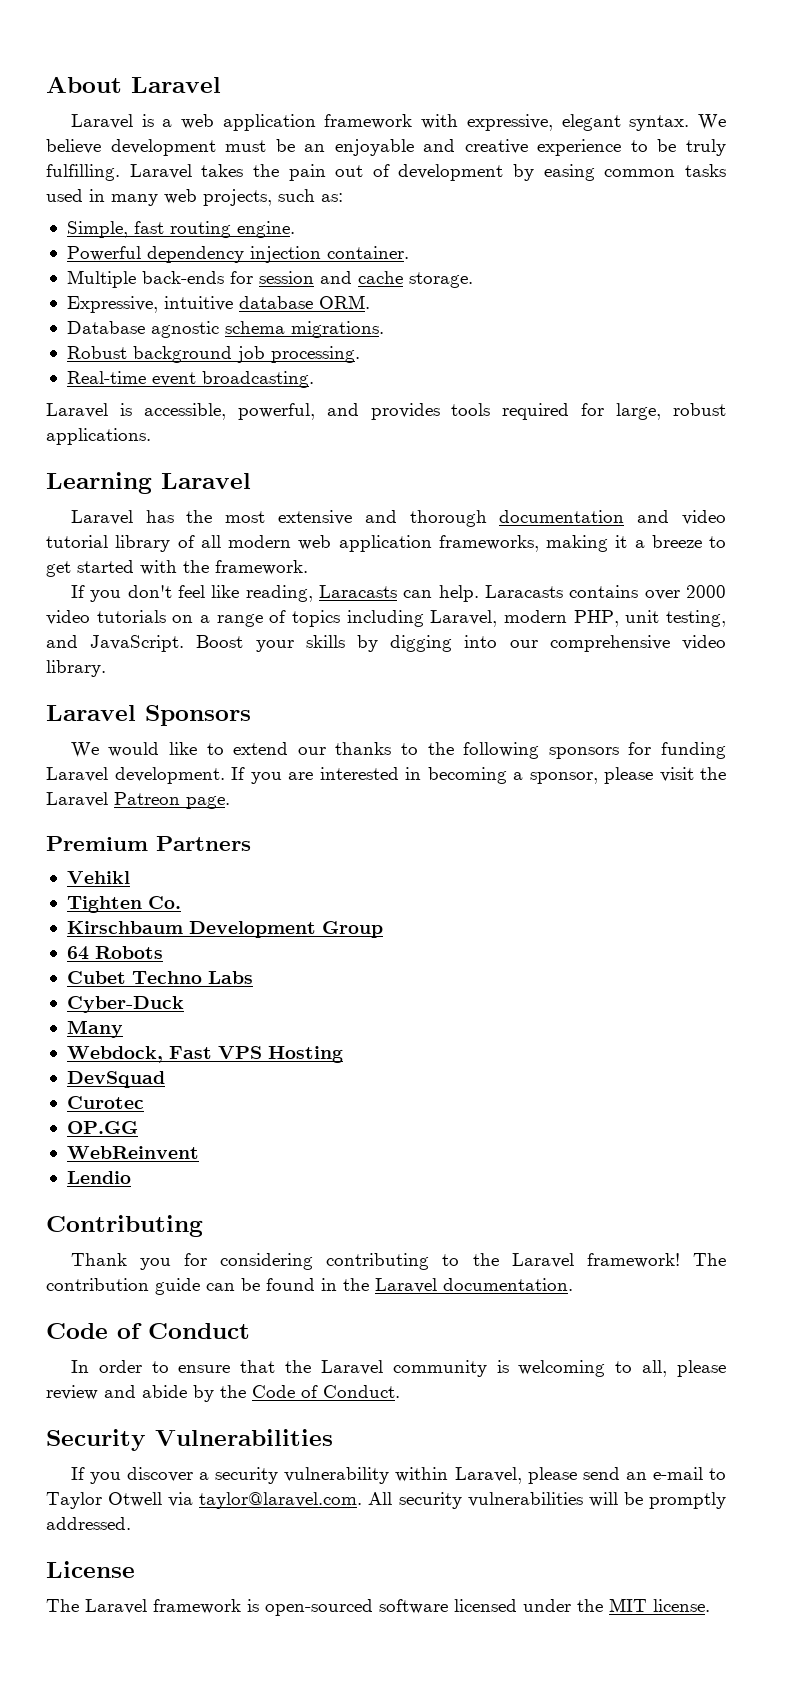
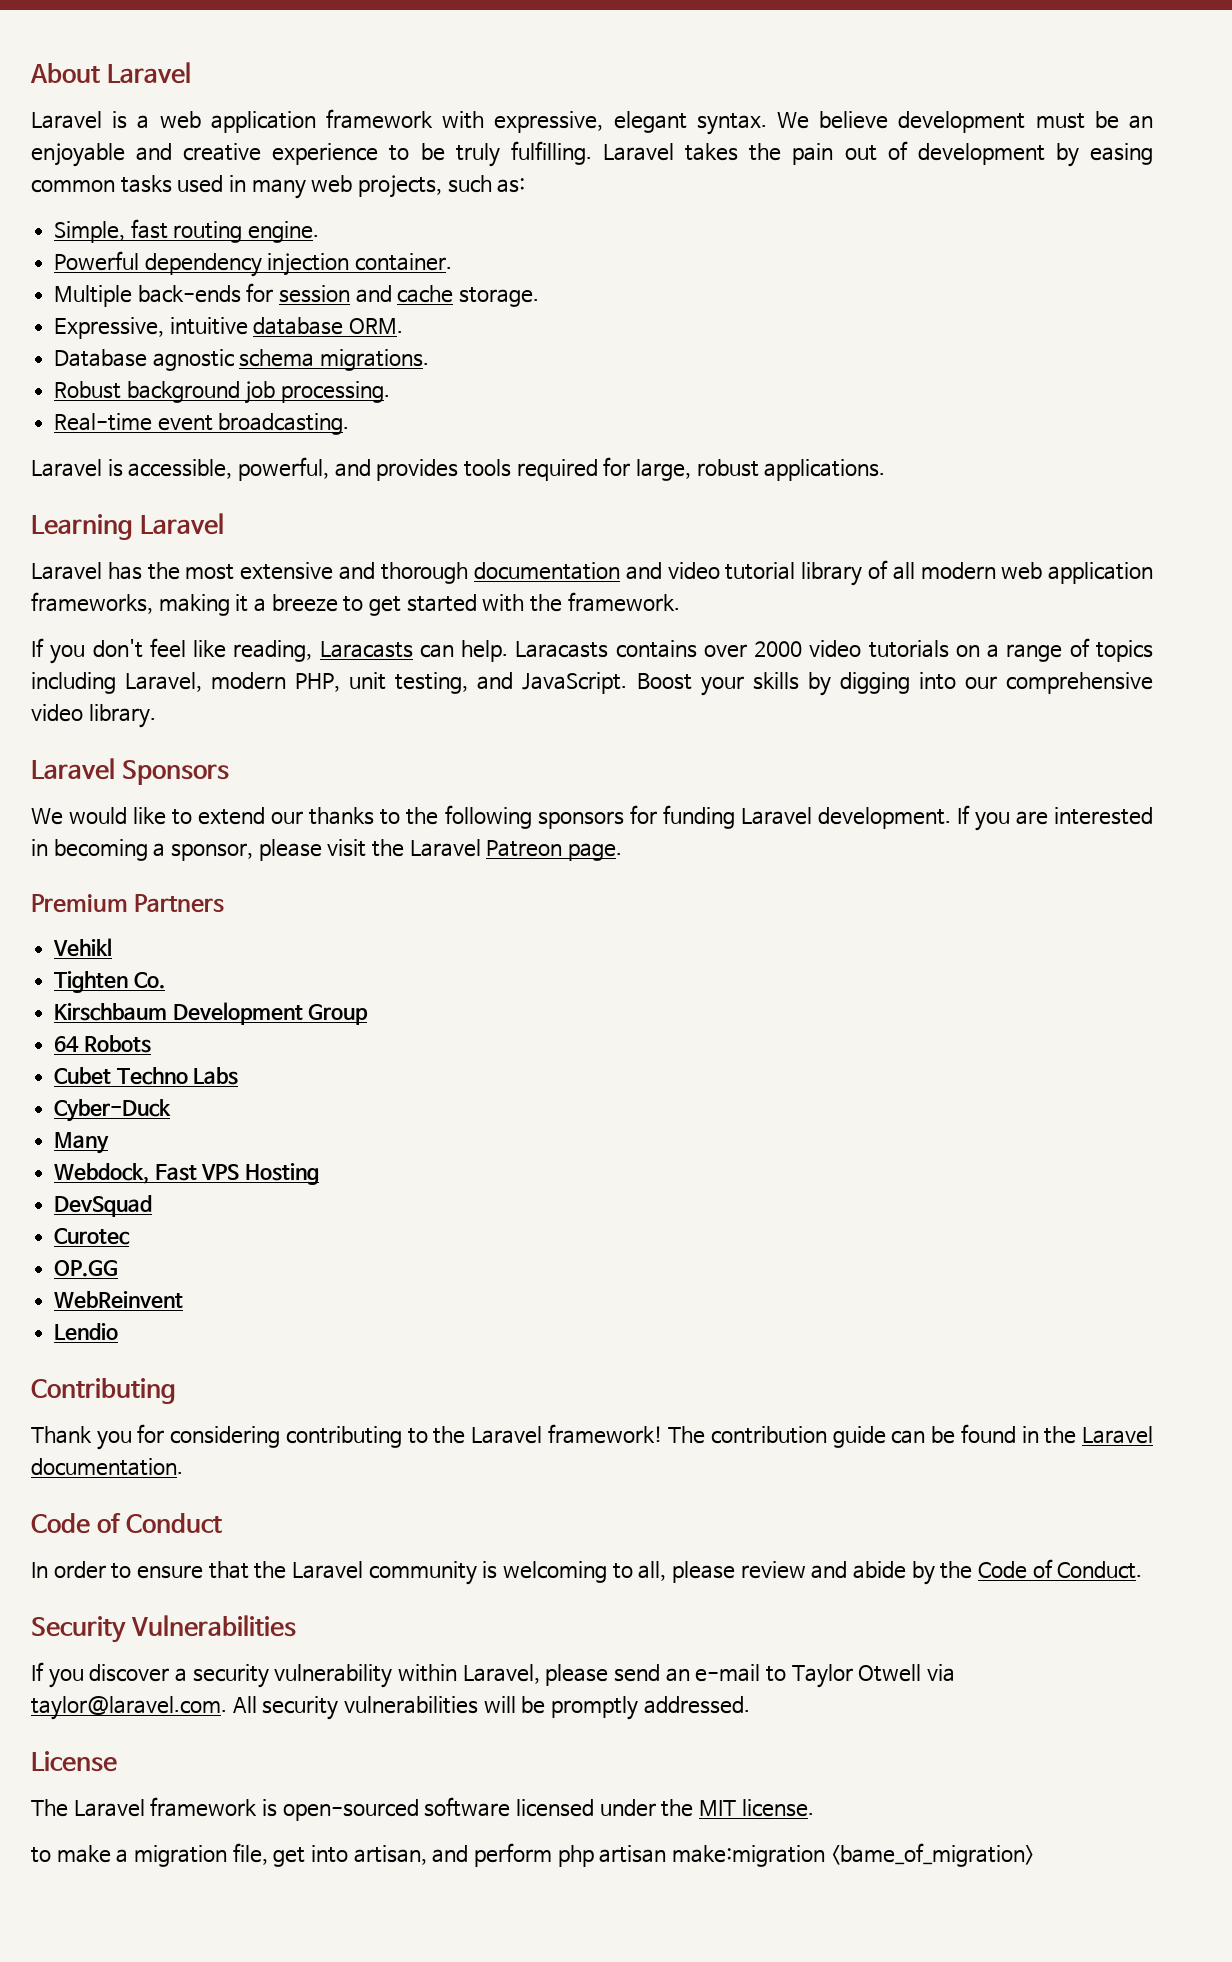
+ to make a migration file, get into artisan, and perform php artisan make:migration <bame_of_migration>

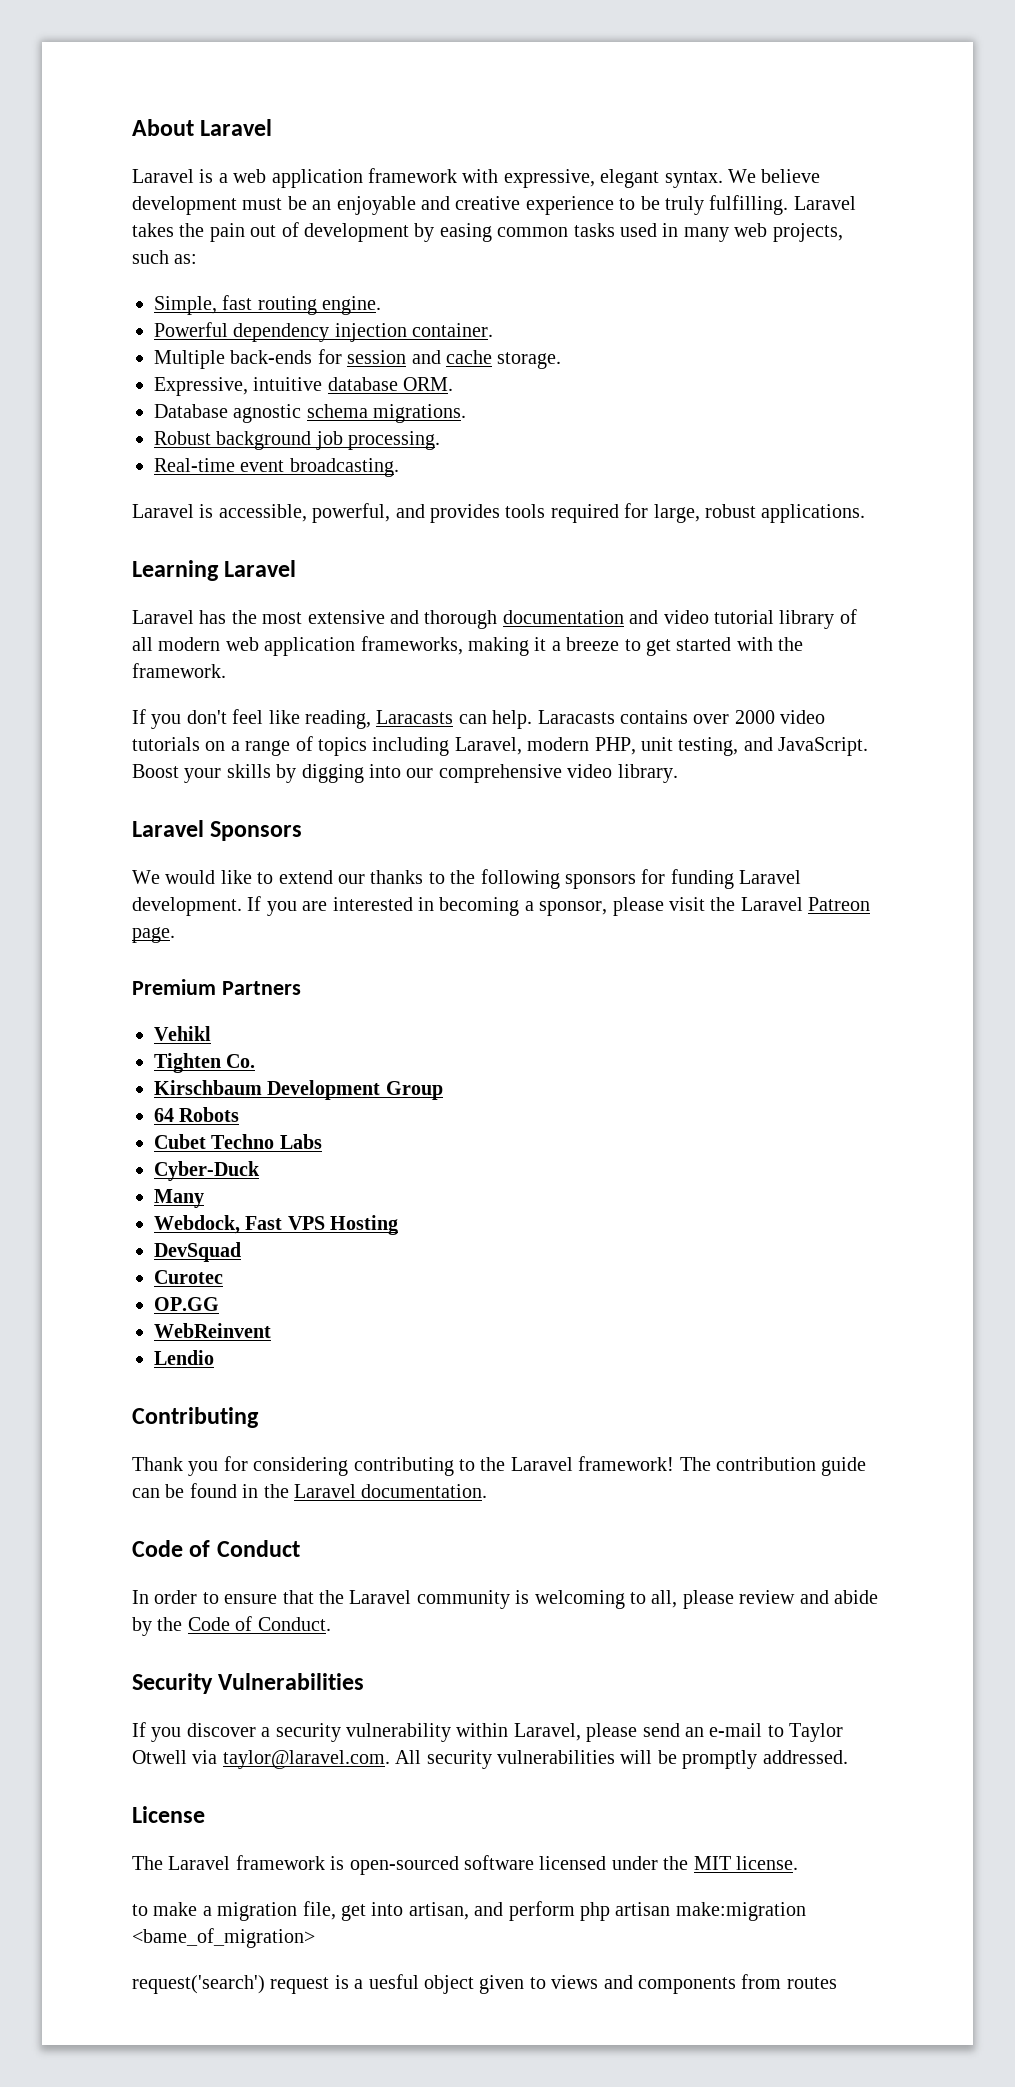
+ request('search') request is a uesful object given to views and components from routes

